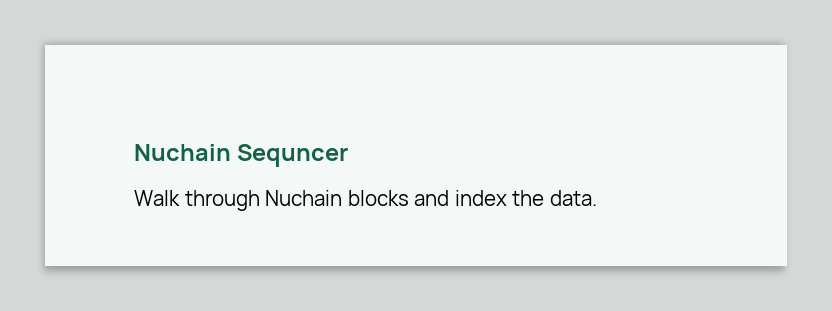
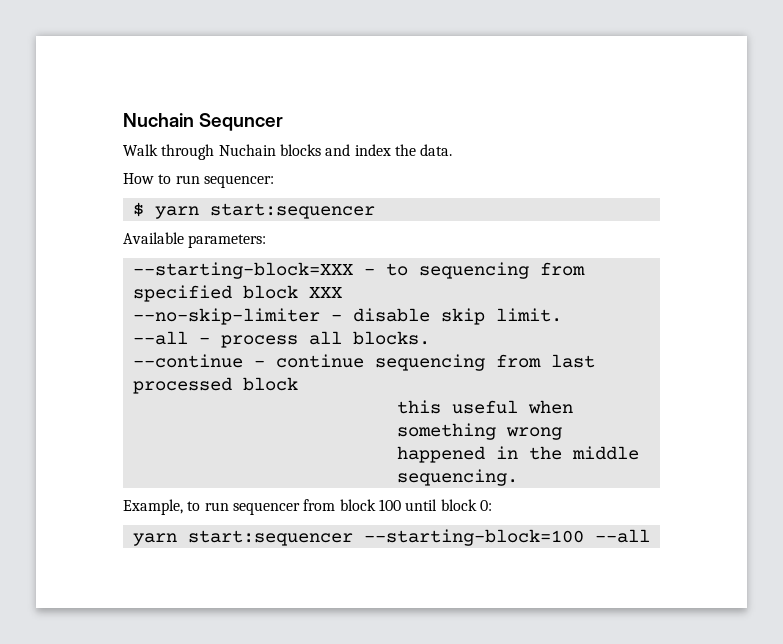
+ How to run sequencer:
+ $ yarn start:sequencer
+ Available parameters:
+ --starting-block=XXX - to sequencing from specified block XXX
+ --no-skip-limiter - disable skip limit.
+ --all - process all blocks.
+ --continue - continue sequencing from last processed block
+ this useful when something wrong happened in the middle sequencing.
+ Example, to run sequencer from block 100 until block 0:
+ yarn start:sequencer --starting-block=100 --all

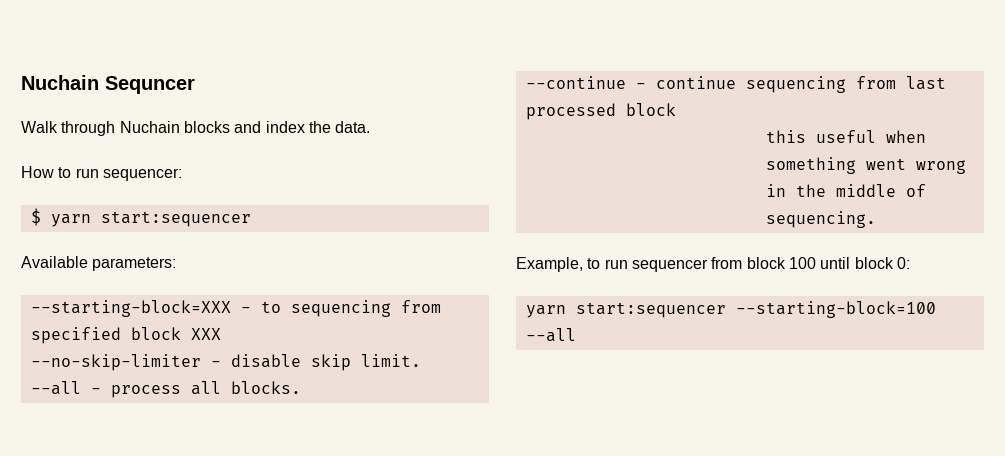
- this useful when something wrong happened in the middle sequencing.
+ this useful when something went wrong in the middle of sequencing.

